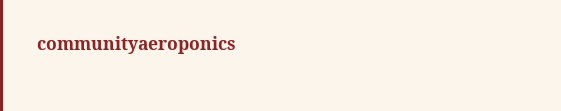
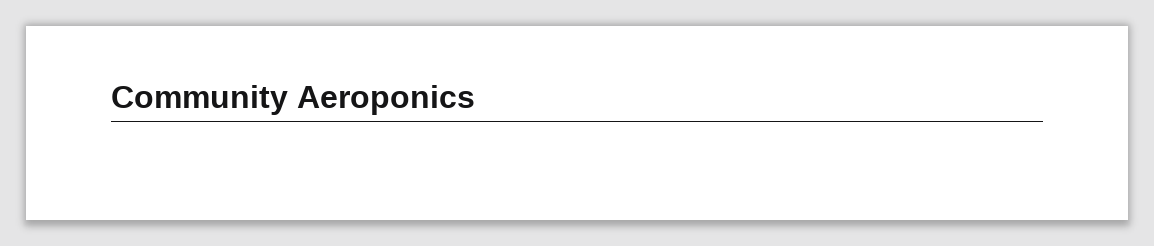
- communityaeroponics
+ Community Aeroponics

